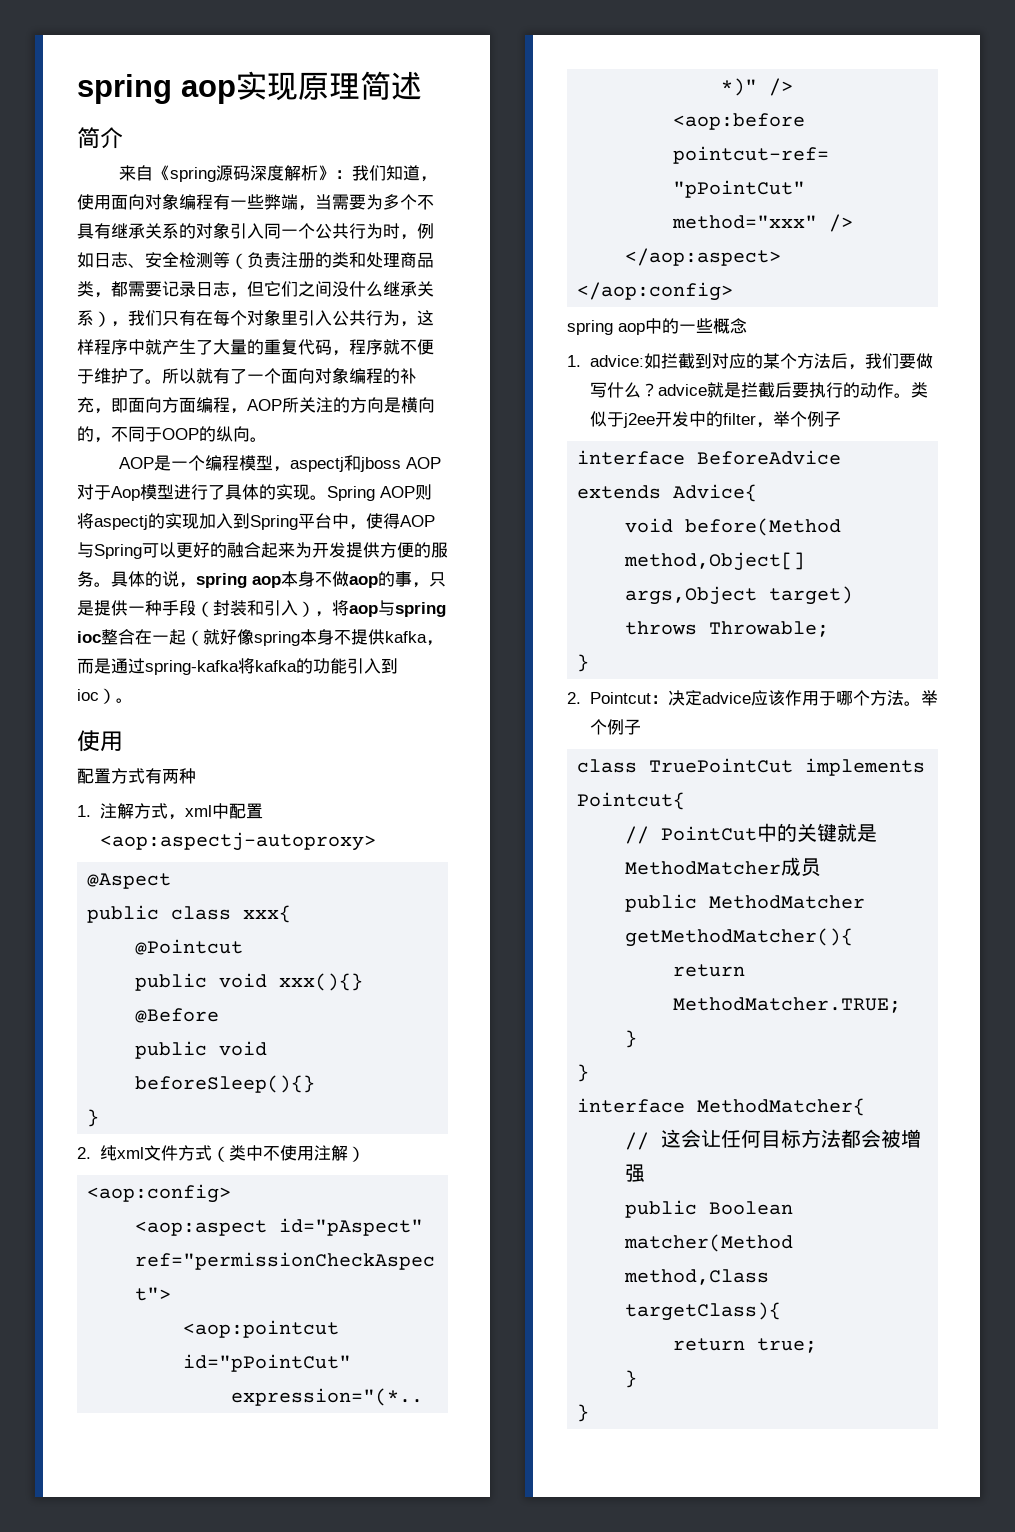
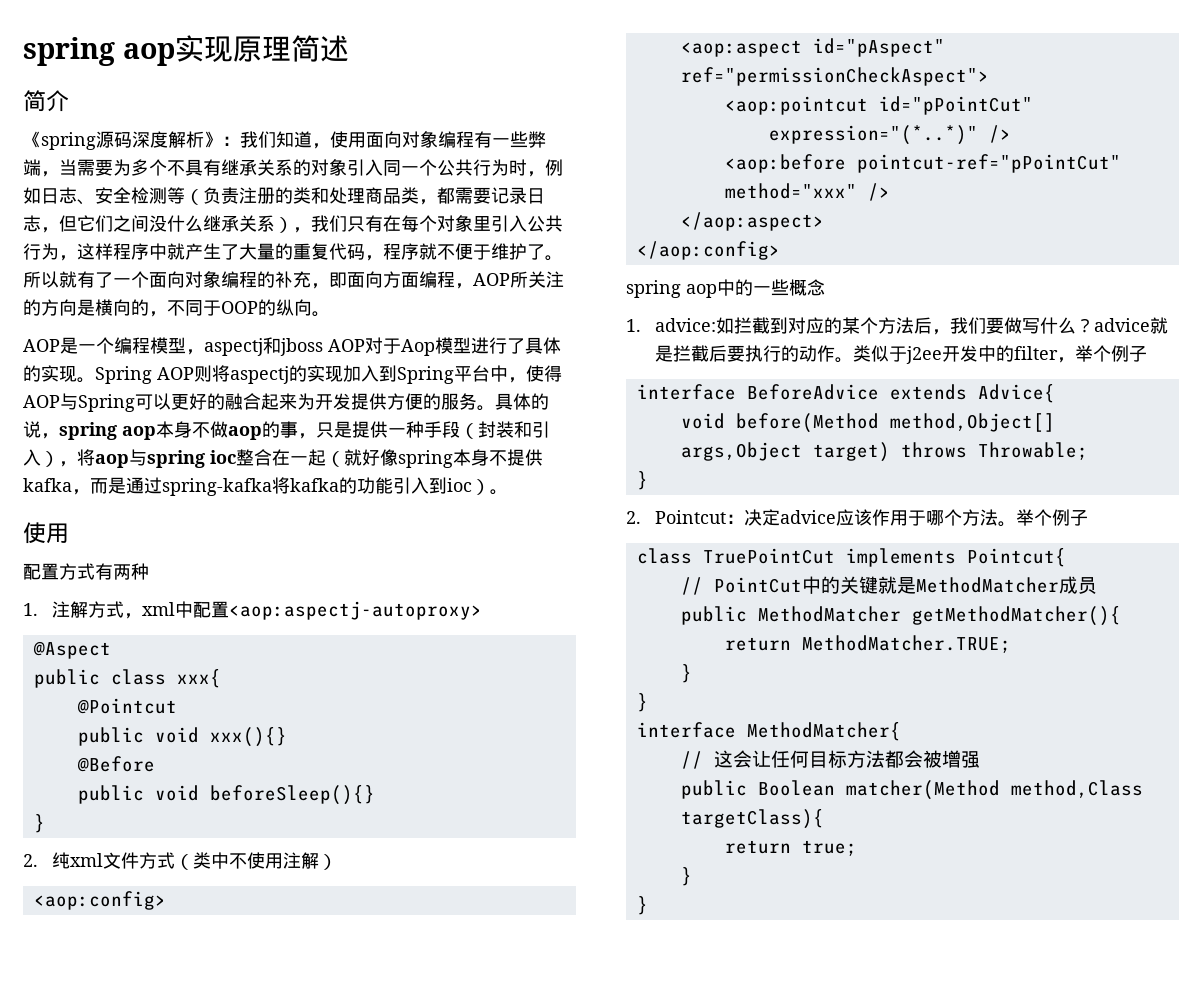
- 来自《spring源码深度解析》：
+ 《spring源码深度解析》：

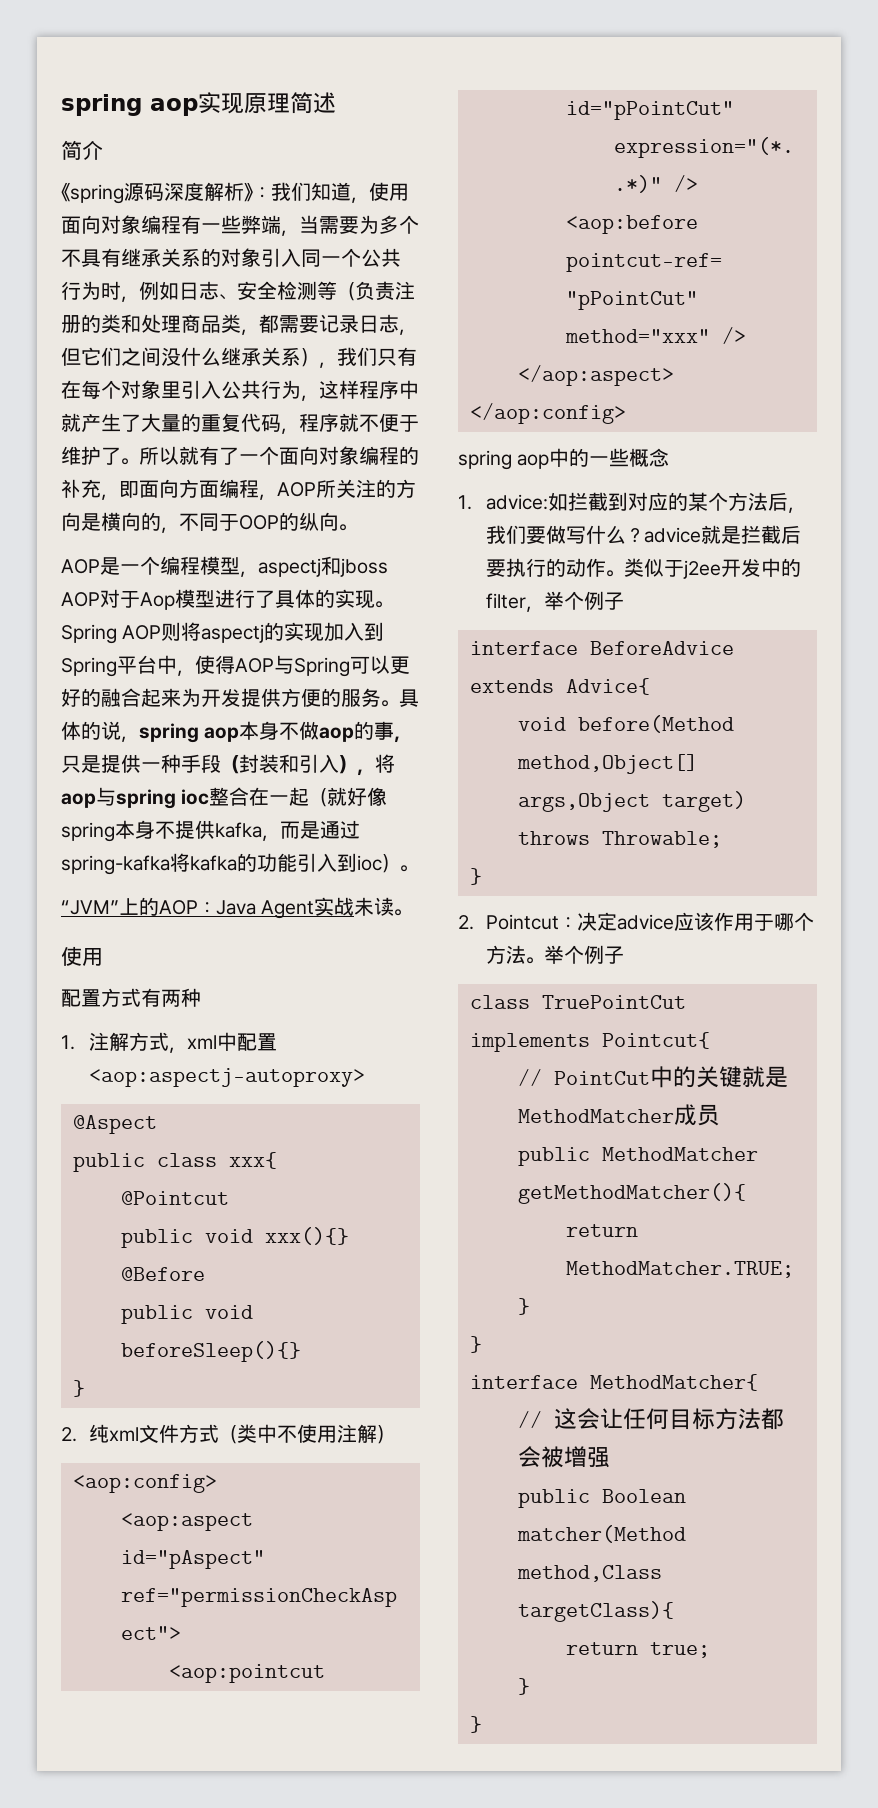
+ “JVM”上的AOP：Java Agent实战未读。

